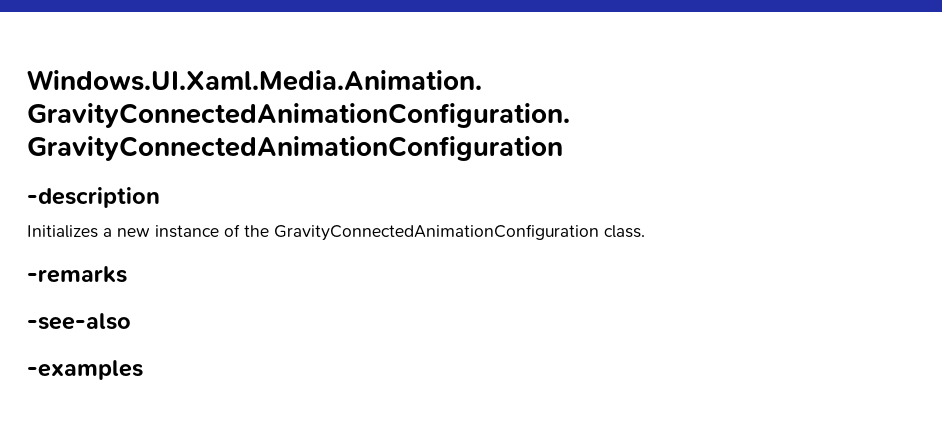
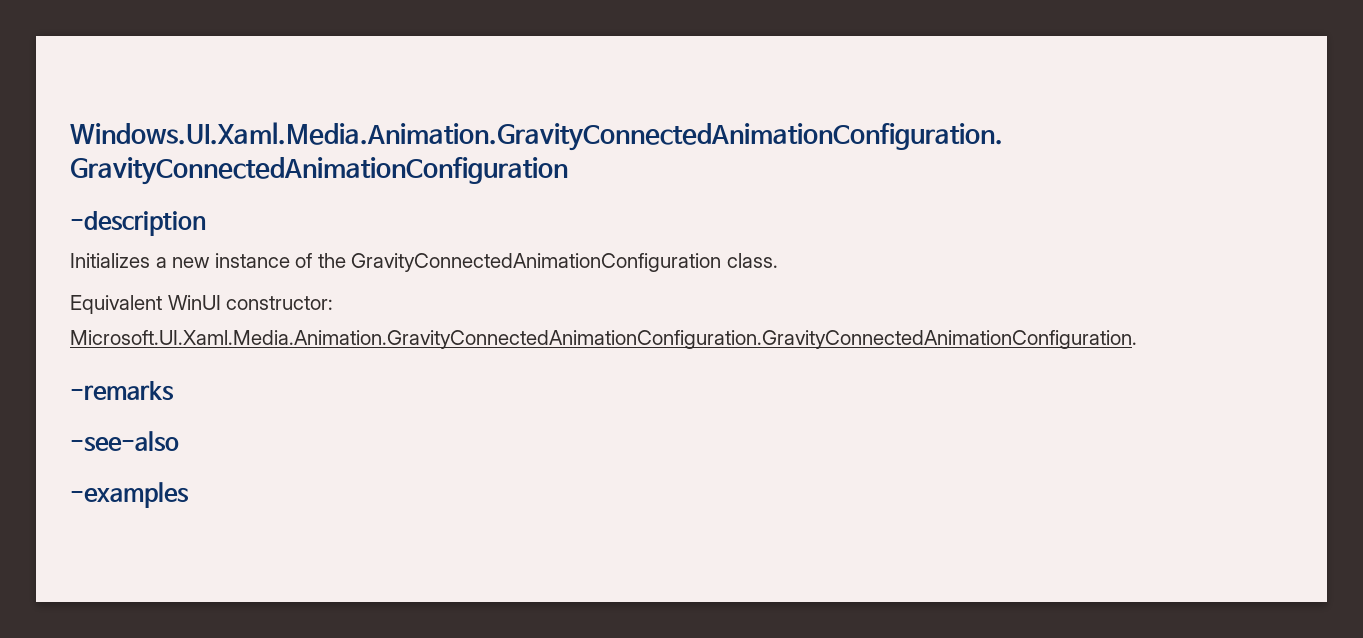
+ Equivalent WinUI constructor: Microsoft.UI.Xaml.Media.Animation.GravityConnectedAnimationConfiguration.GravityConnectedAnimationConfiguration.

